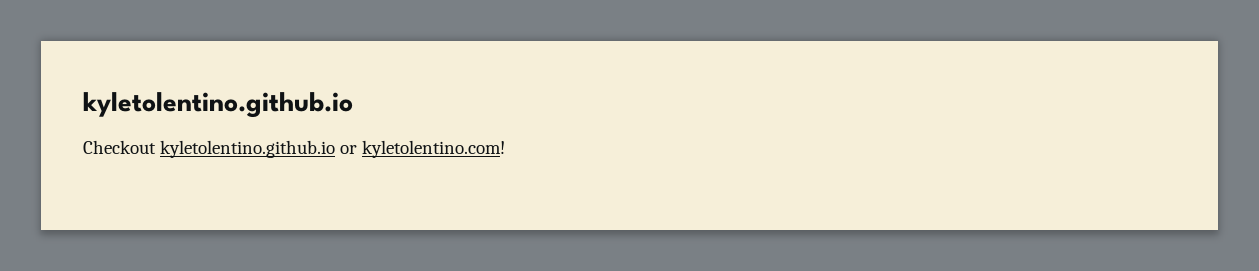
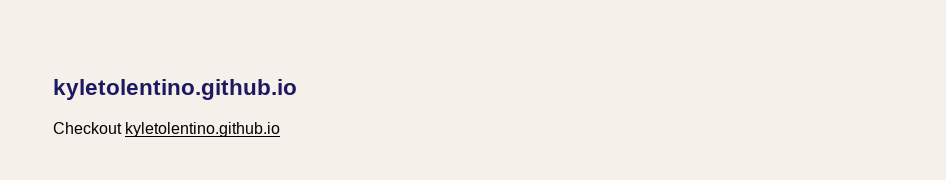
- Checkout kyletolentino.github.io or kyletolentino.com!
+ Checkout kyletolentino.github.io

